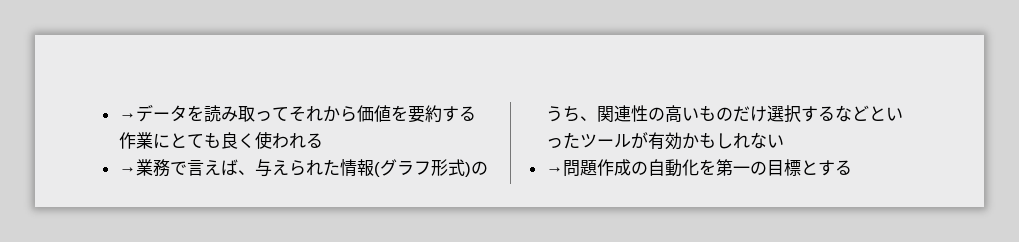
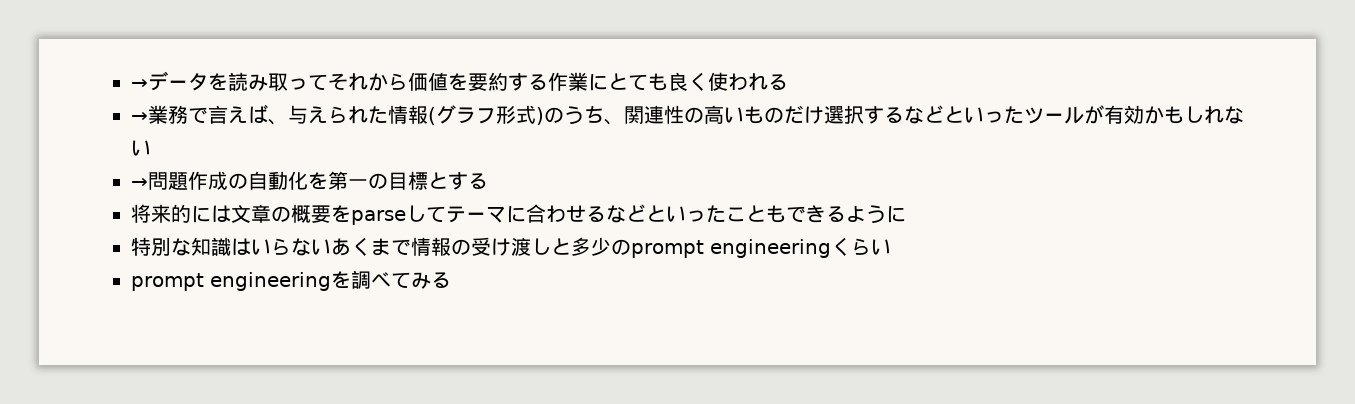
+ 将来的には文章の概要をparseしてテーマに合わせるなどといったこともできるように
+ 特別な知識はいらないあくまで情報の受け渡しと多少のprompt engineeringくらい
+ prompt engineeringを調べてみる

